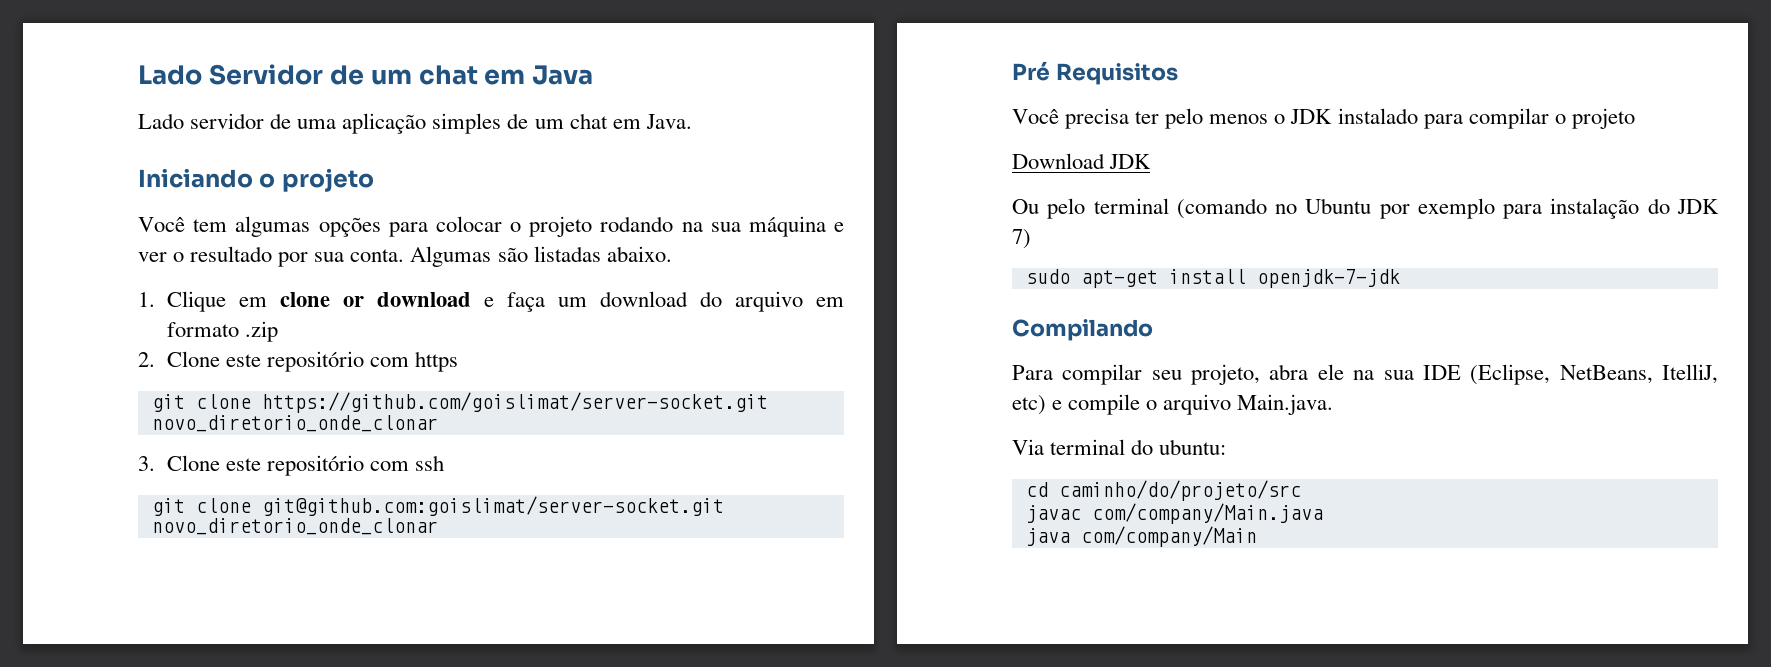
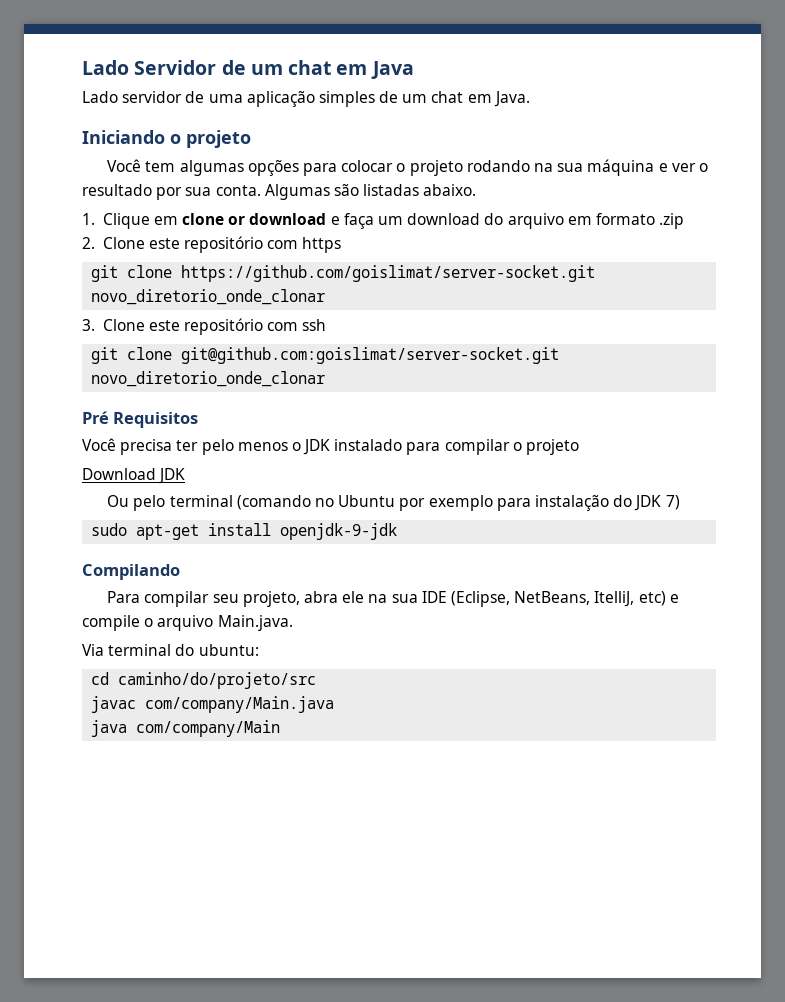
- sudo apt-get install openjdk-7-jdk
+ sudo apt-get install openjdk-9-jdk

